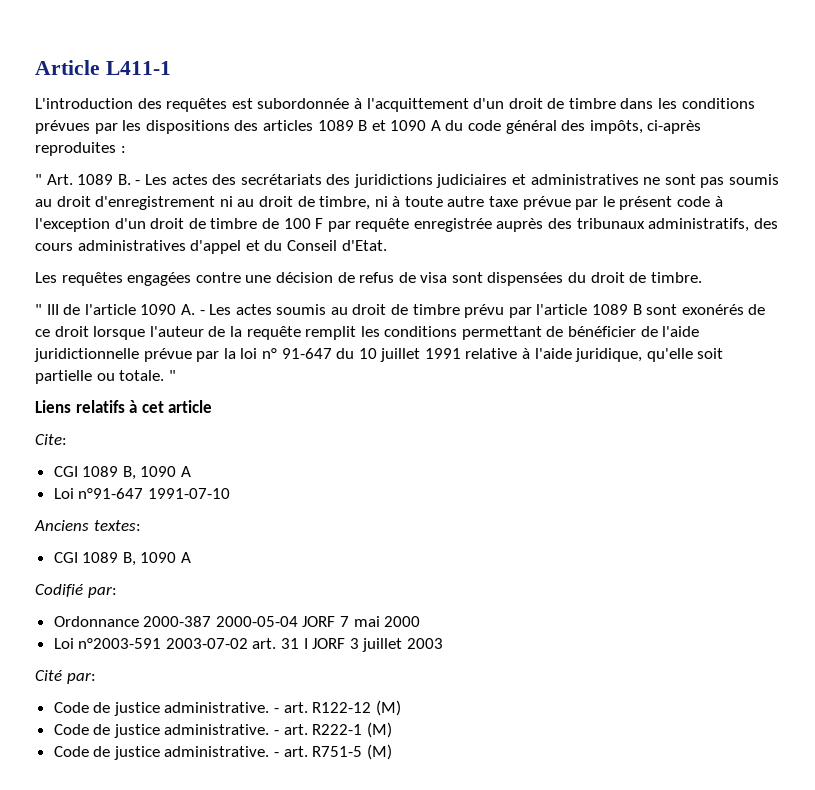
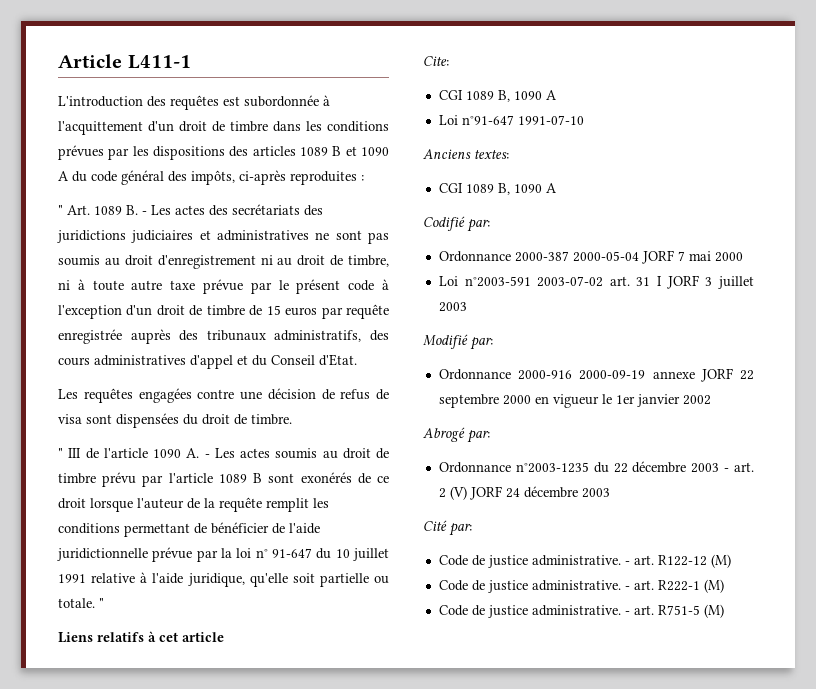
- " Art. 1089 B. - Les actes des secrétariats des juridictions judiciaires et administratives ne sont pas soumis au droit d'enregistrement ni au droit de timbre, ni à toute autre taxe prévue par le présent code à l'exception d'un droit de timbre de 100 F par requête enregistrée auprès des tribunaux administratifs, des cours administratives d'appel et du Conseil d'Etat.
+ " Art. 1089 B. - Les actes des secrétariats des juridictions judiciaires et administratives ne sont pas soumis au droit d'enregistrement ni au droit de timbre, ni à toute autre taxe prévue par le présent code à l'exception d'un droit de timbre de 15 euros par requête enregistrée auprès des tribunaux administratifs, des cours administratives d'appel et du Conseil d'Etat.
+ Modifié par:
+ Ordonnance 2000-916 2000-09-19 annexe JORF 22 septembre 2000 en vigueur le 1er janvier 2002
+ Abrogé par:
+ Ordonnance n°2003-1235 du 22 décembre 2003 - art. 2 (V) JORF 24 décembre 2003

